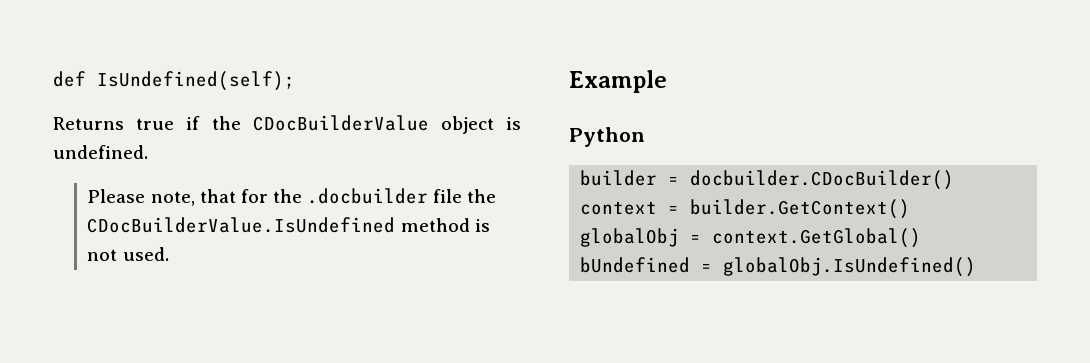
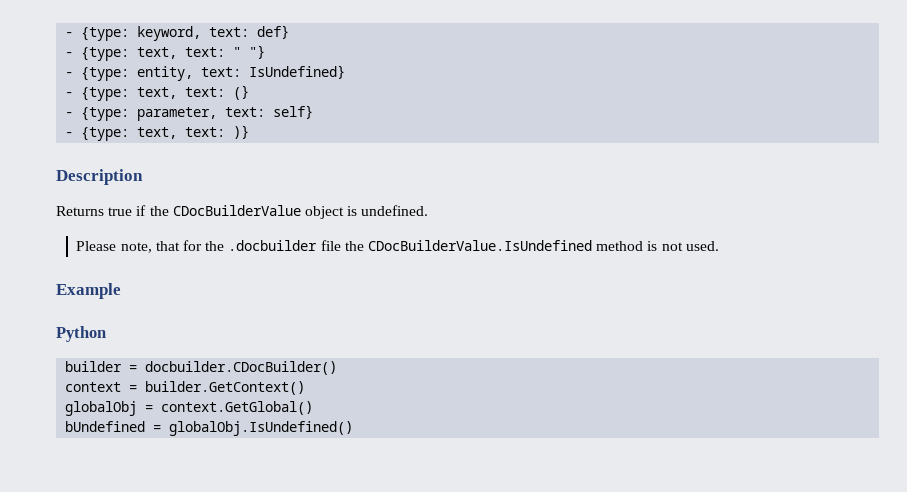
- def IsUndefined(self);
+ - {type: keyword, text: def}
+ - {type: text, text: " "}
+ - {type: entity, text: IsUndefined}
+ - {type: text, text: (}
+ - {type: parameter, text: self}
+ - {type: text, text: )}
+ Description

